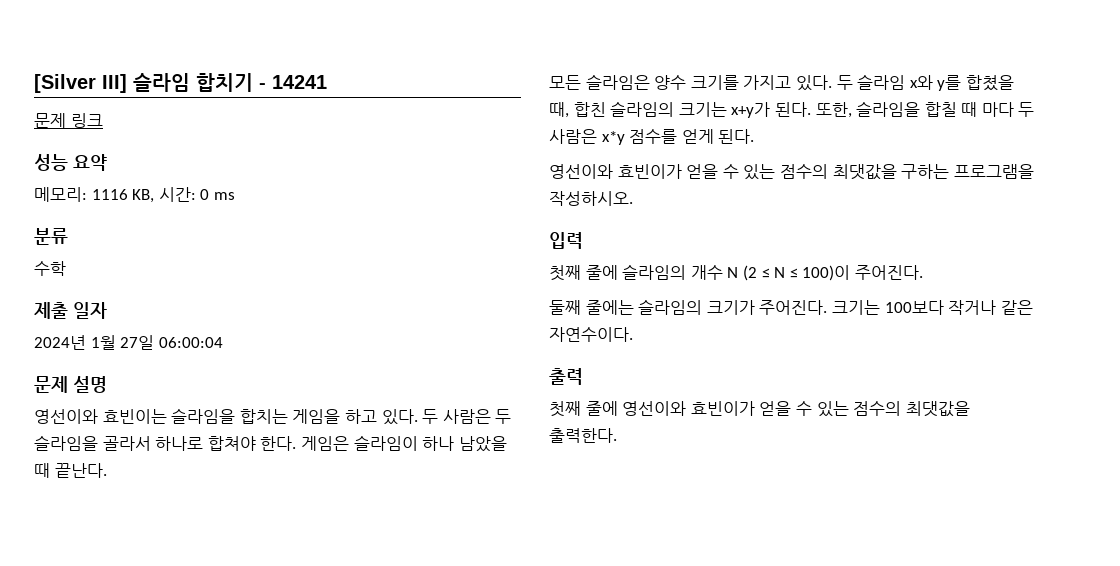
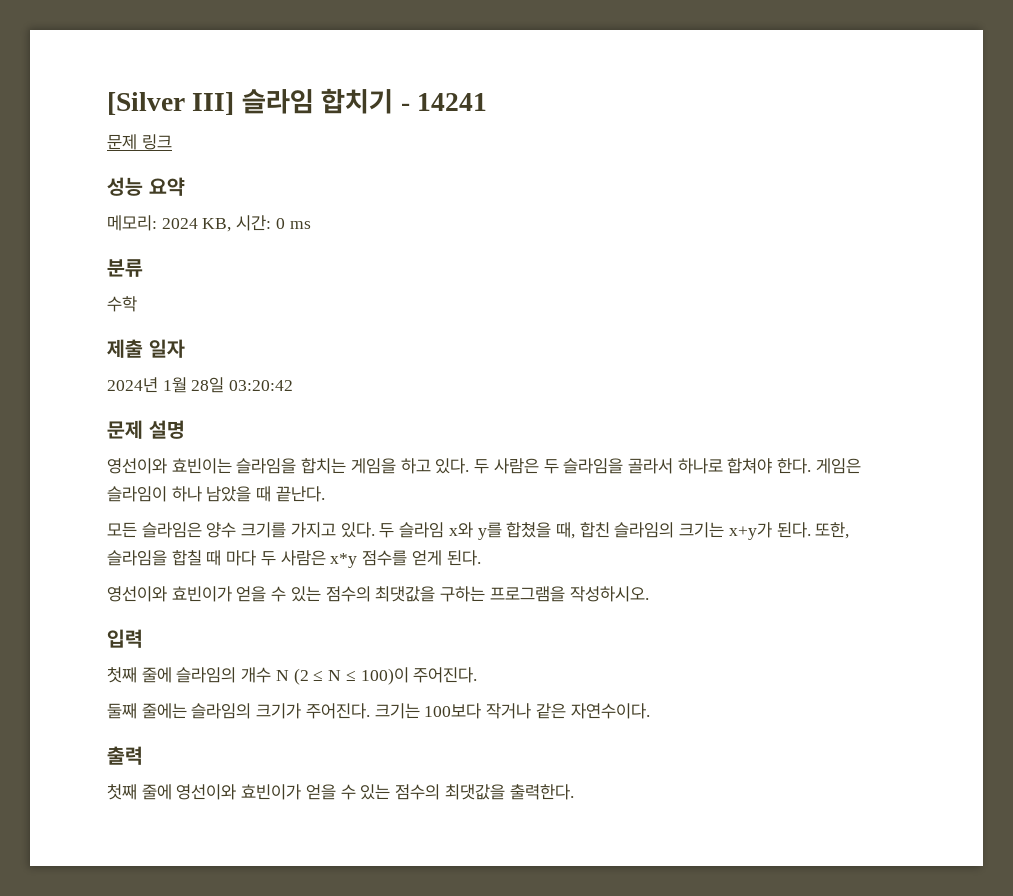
- 메모리: 1116 KB, 시간: 0 ms
+ 메모리: 2024 KB, 시간: 0 ms
- 2024년 1월 27일 06:00:04
+ 2024년 1월 28일 03:20:42

